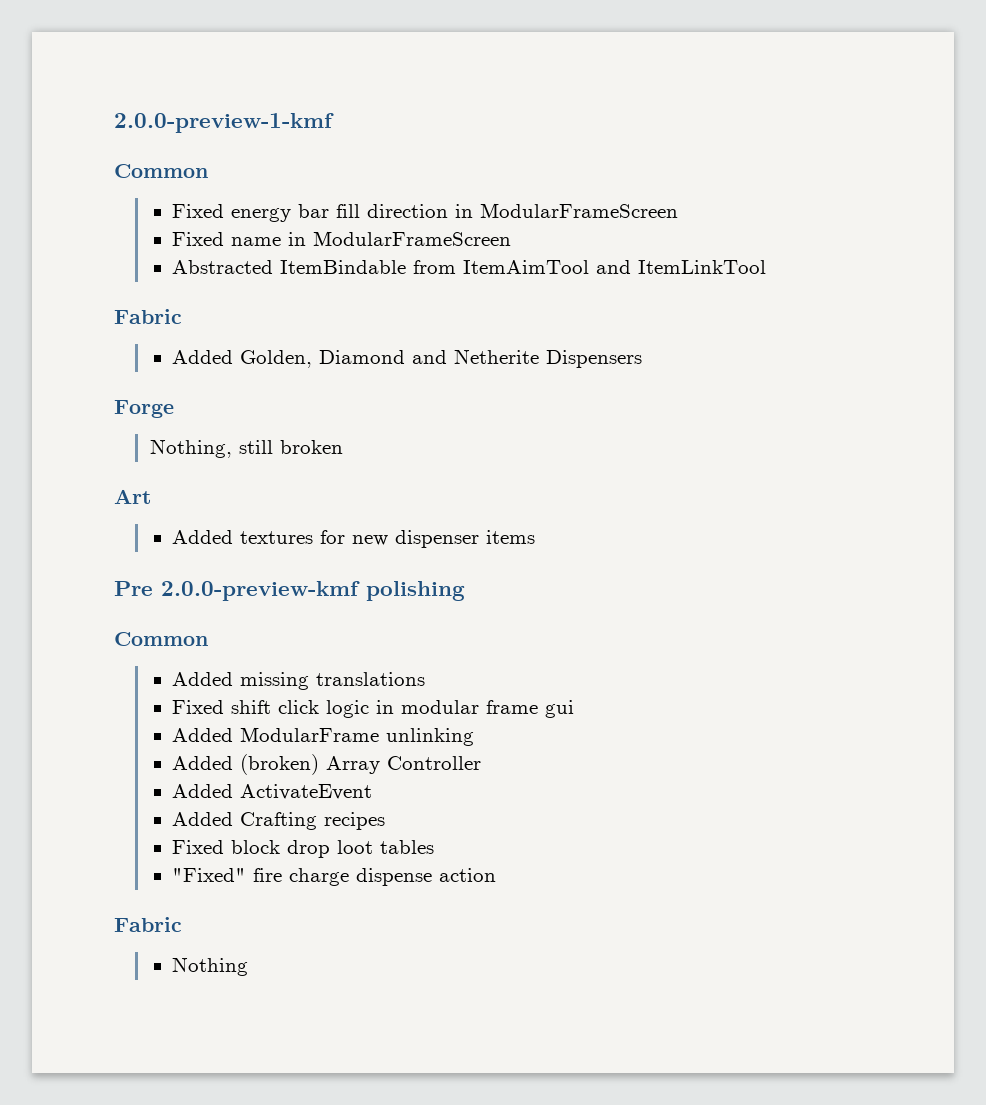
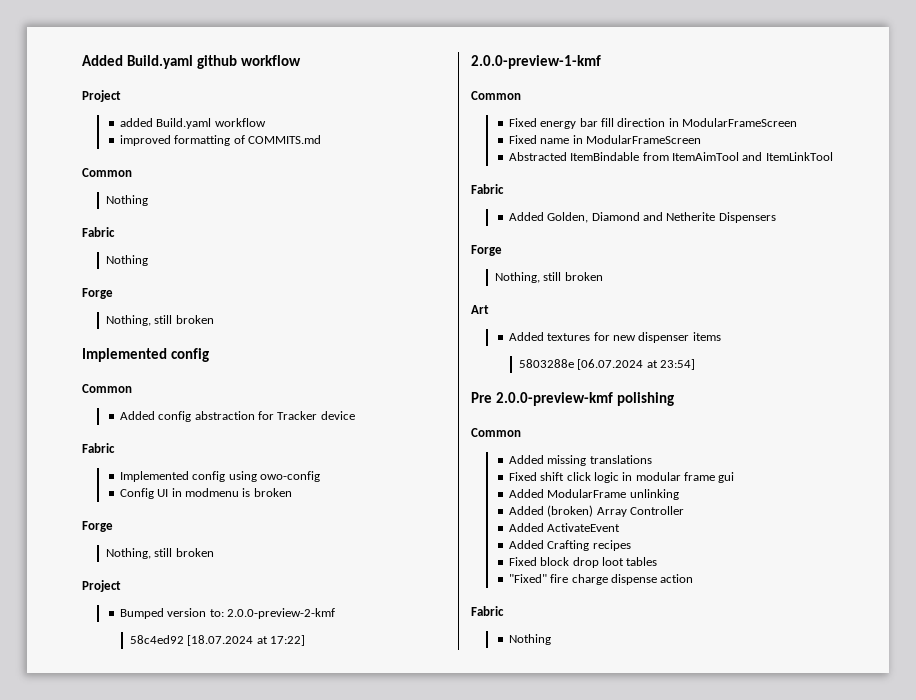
+ Added Build.yaml github workflow
+ Project
+ added Build.yaml workflow
+ improved formatting of COMMITS.md
+ Common
+ Nothing
+ Fabric
+ Nothing
+ Forge
+ Nothing, still broken
+ Implemented config
+ Common
+ Added config abstraction for Tracker device
+ Fabric
+ Implemented config using owo-config
+ Config UI in modmenu is broken
+ Forge
+ Nothing, still broken
+ Project
+ Bumped version to: 2.0.0-preview-2-kmf
+ 58c4ed92 [18.07.2024 at 17:22]
+ 5803288e [06.07.2024 at 23:54]

